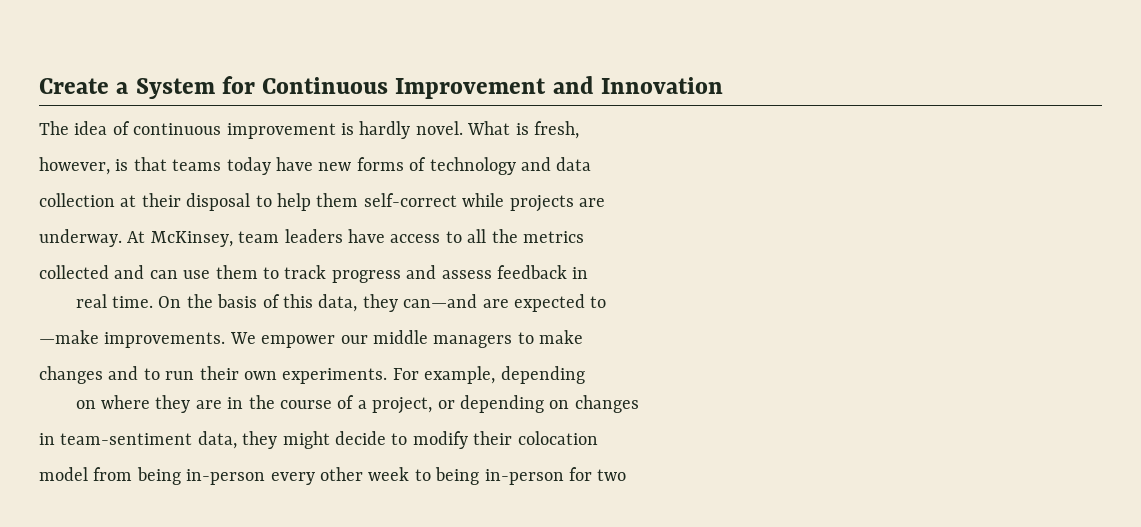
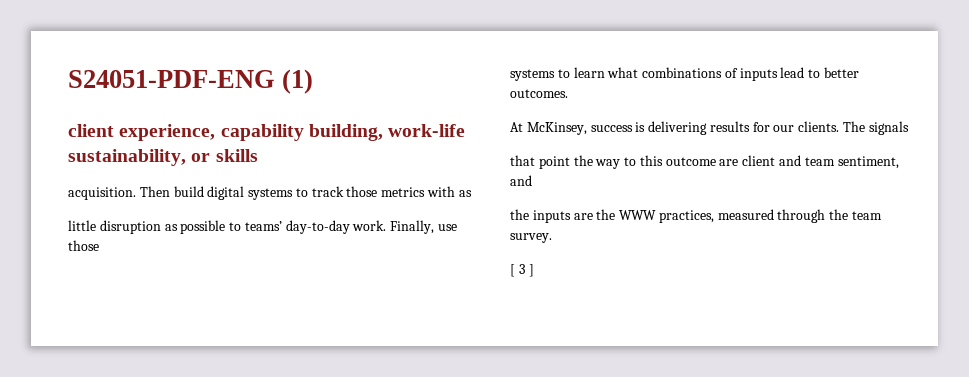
- Create a System for Continuous Improvement and Innovation
- The idea of continuous improvement is hardly novel. What is fresh,
- however, is that teams today have new forms of technology and data
- collection at their disposal to help them self-correct while projects are
- underway. At McKinsey, team leaders have access to all the metrics
- collected and can use them to track progress and assess feedback in
- real time. On the basis of this data, they can—and are expected to
- —make improvements. We empower our middle managers to make
- changes and to run their own experiments. For example, depending
- on where they are in the course of a project, or depending on changes
- in team-sentiment data, they might decide to modify their colocation
- model from being in-person every other week to being in-person for two
+ S24051-PDF-ENG (1)
+ client experience, capability building, work-life sustainability, or skills
+ acquisition. Then build digital systems to track those metrics with as
+ little disruption as possible to teams’ day-to-day work. Finally, use those
+ systems to learn what combinations of inputs lead to better outcomes.
+ At McKinsey, success is delivering results for our clients. The signals
+ that point the way to this outcome are client and team sentiment, and
+ the inputs are the WWW practices, measured through the team survey.
+ [ 3 ]

